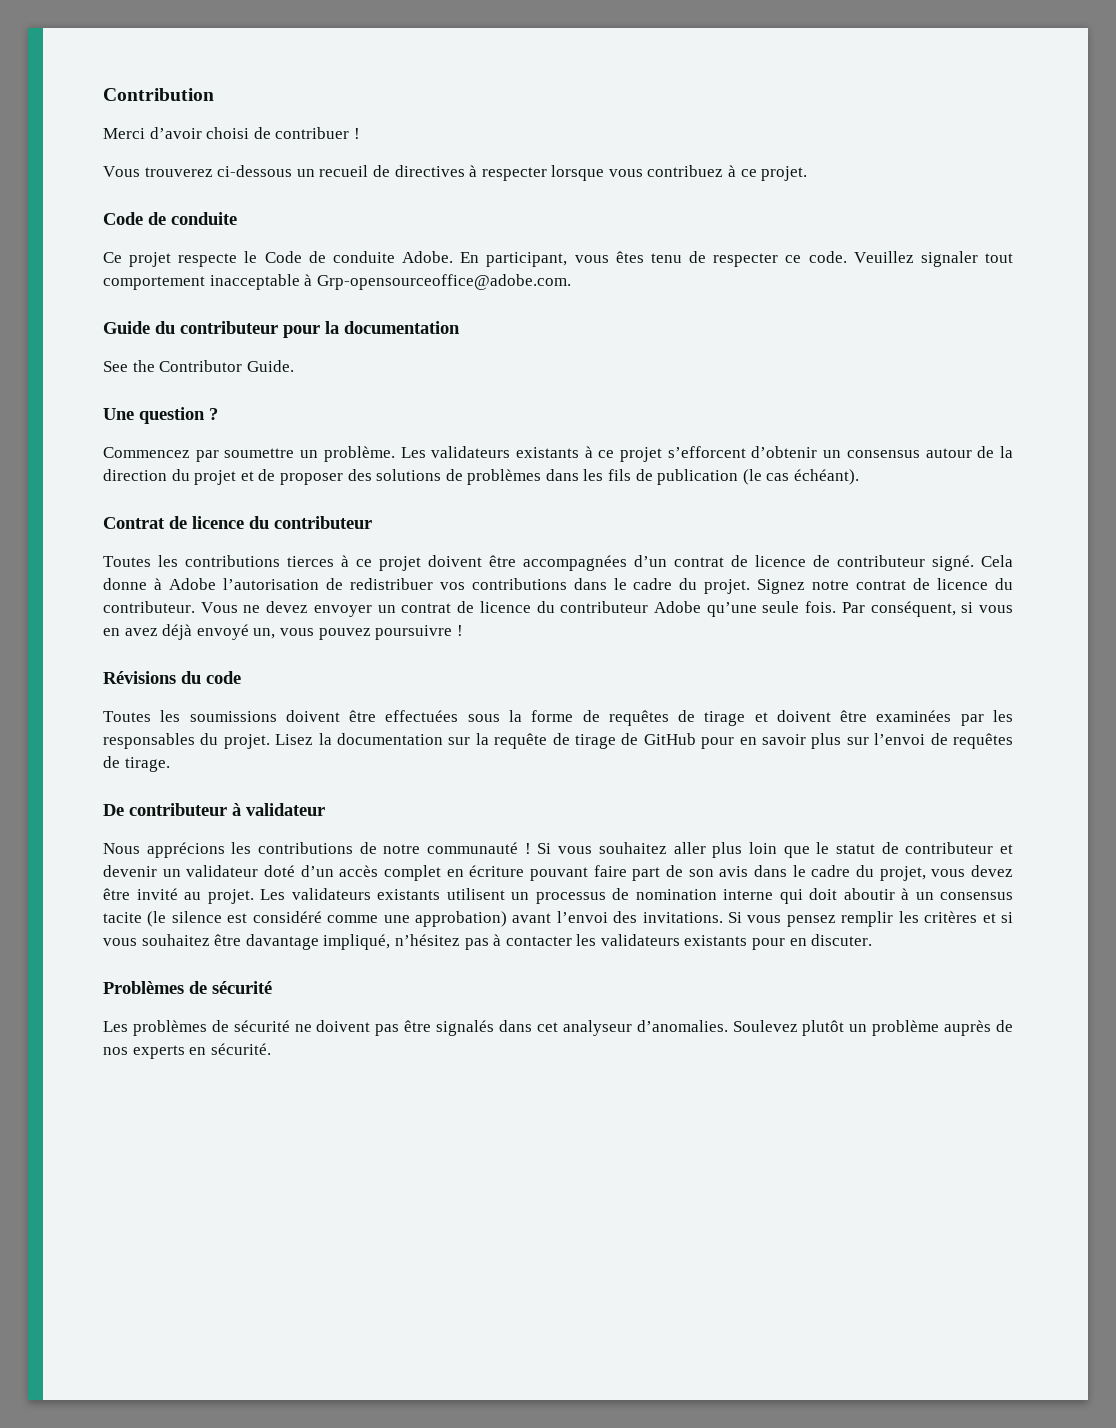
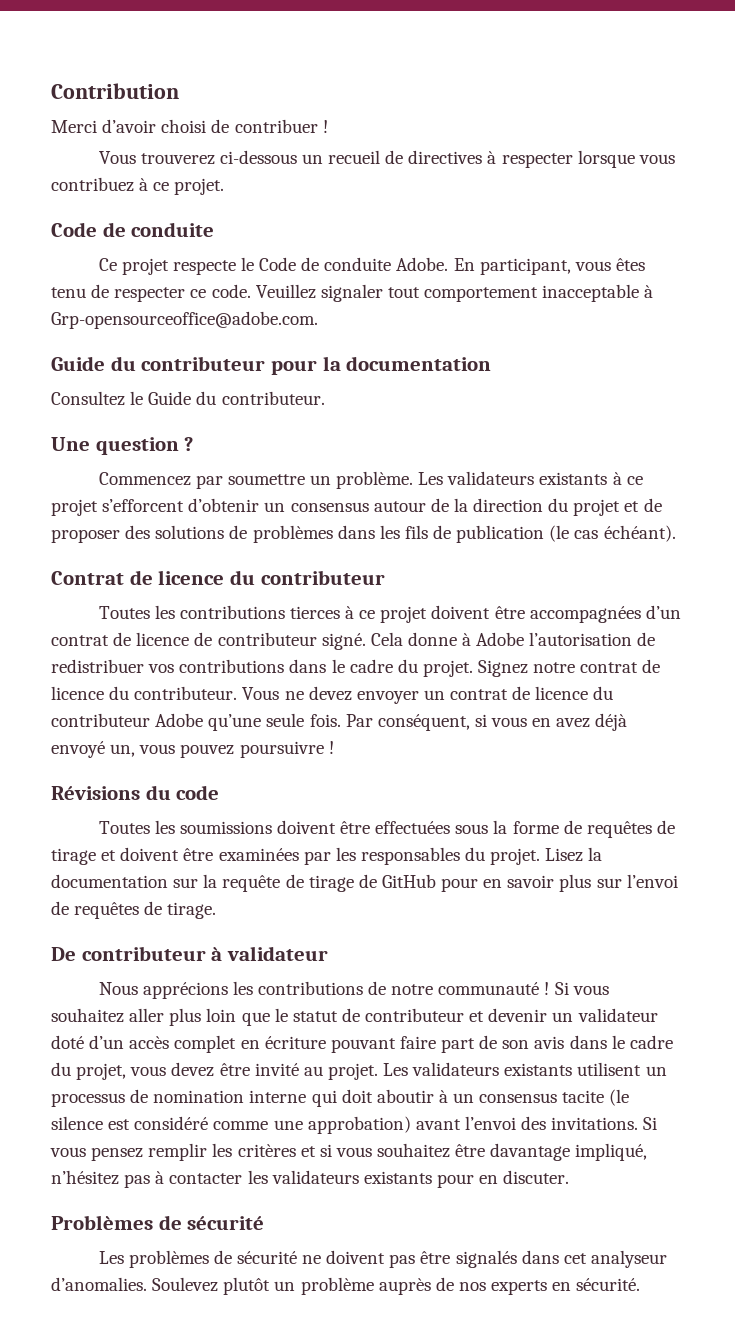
- See the Contributor Guide.
+ Consultez le Guide du contributeur.

